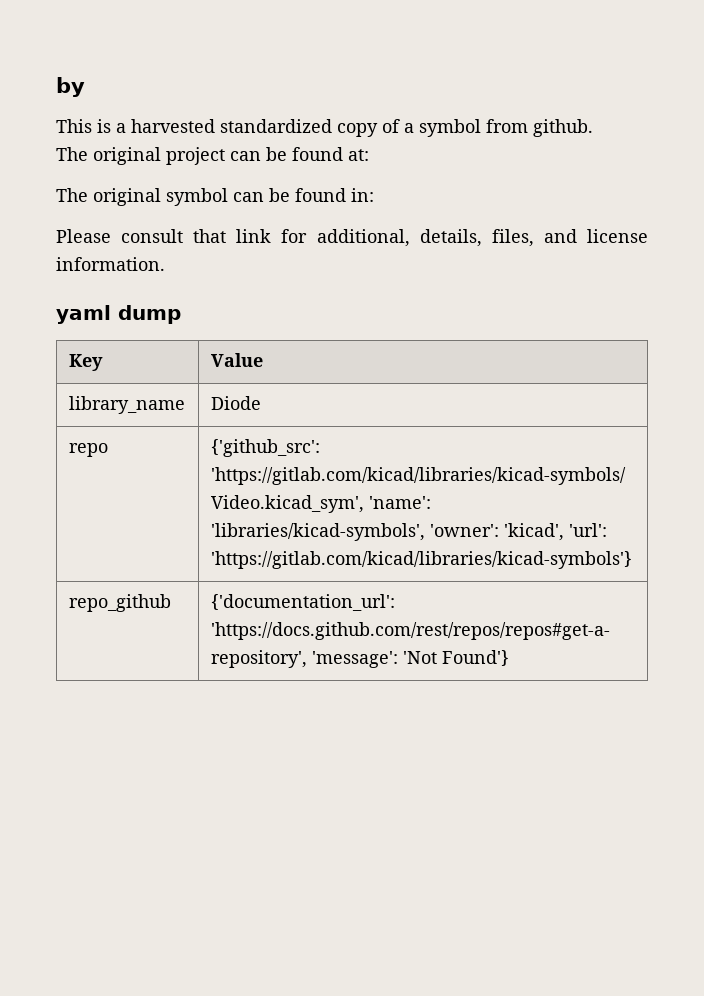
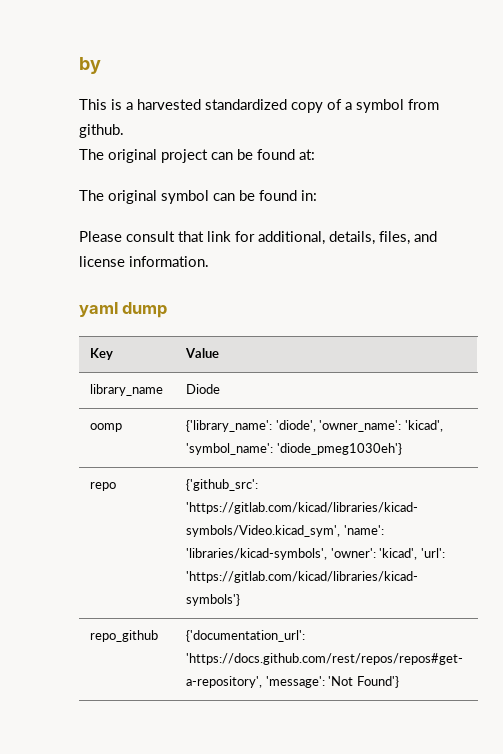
+ oomp | {'library_name': 'diode', 'owner_name': 'kicad', 'symbol_name': 'diode_pmeg1030eh'}

